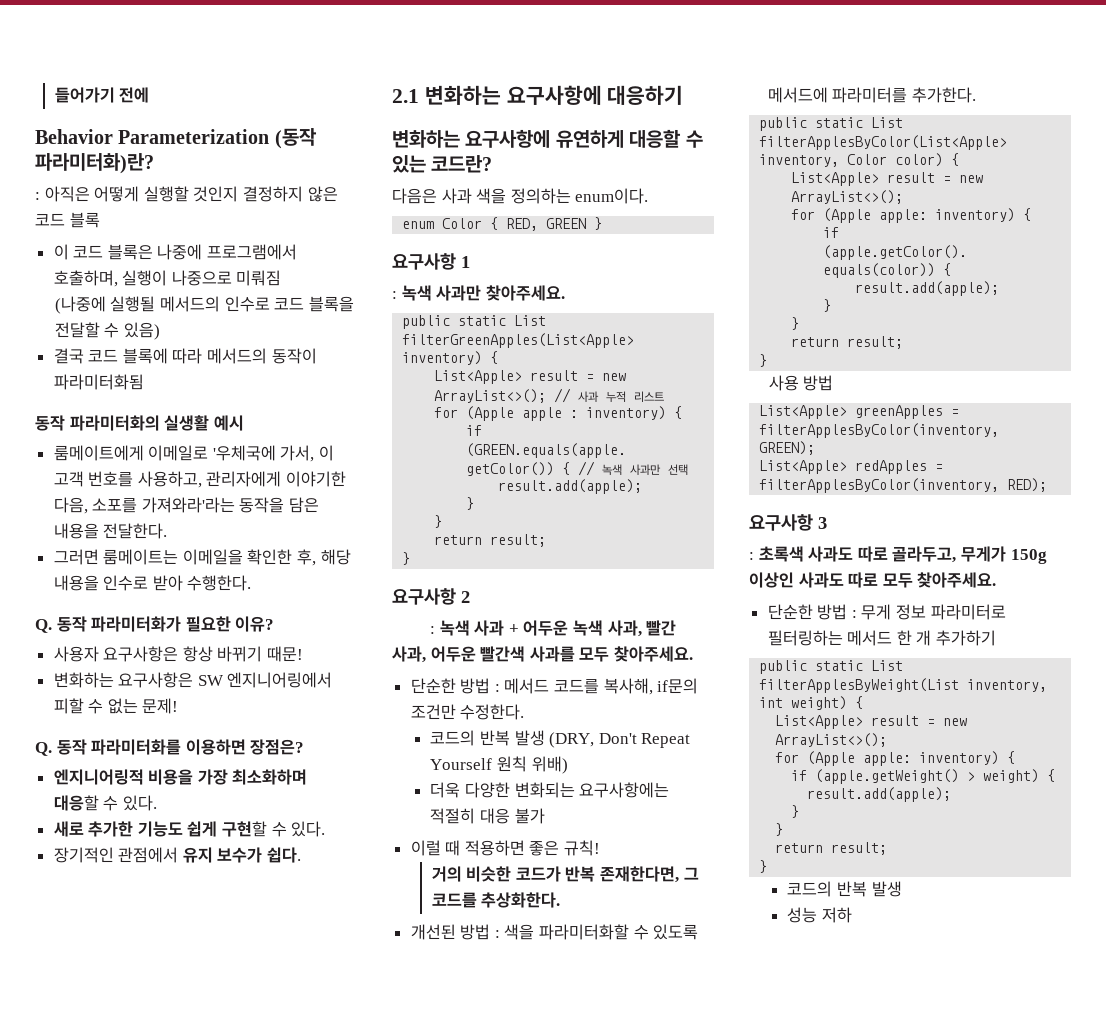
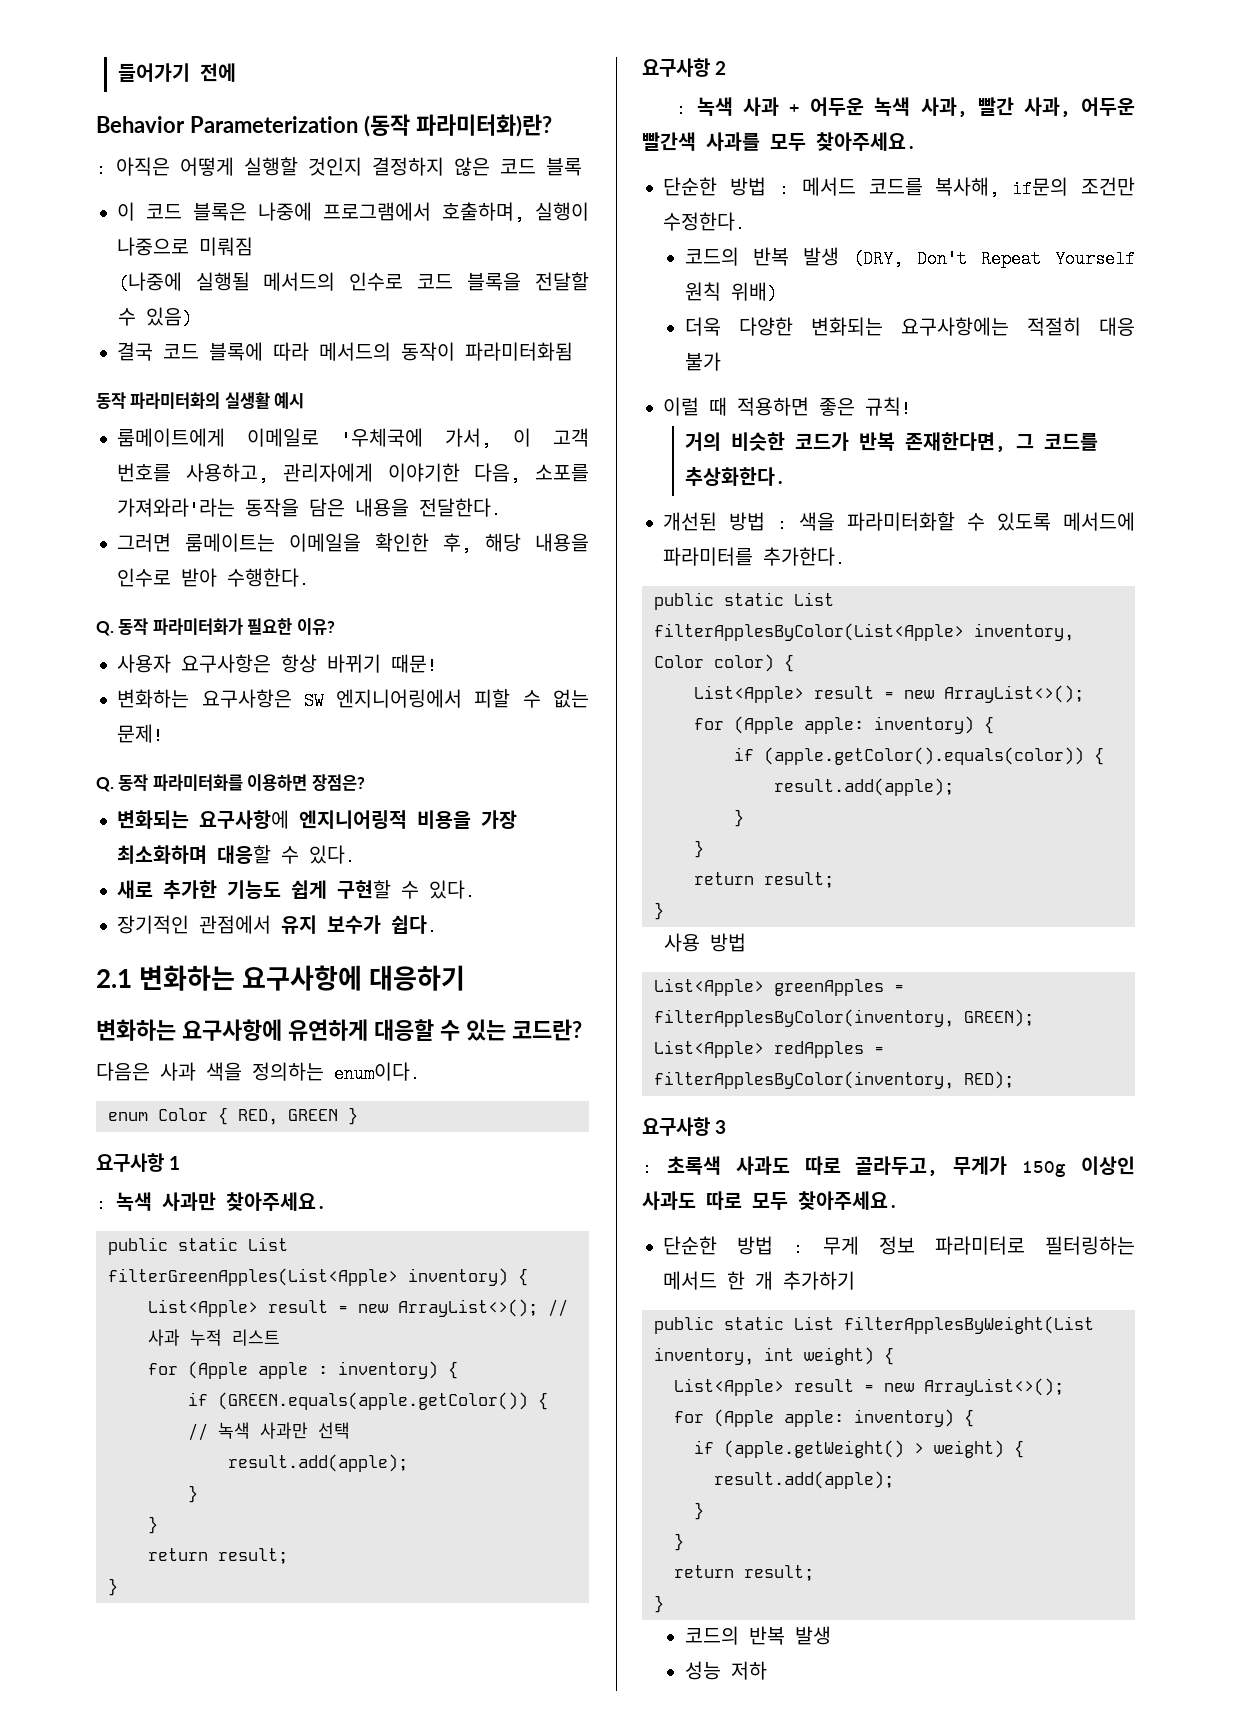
- 엔지니어링적 비용을 가장 최소화하며 대응할 수 있다.
+ 변화되는 요구사항에 엔지니어링적 비용을 가장 최소화하며 대응할 수 있다.

